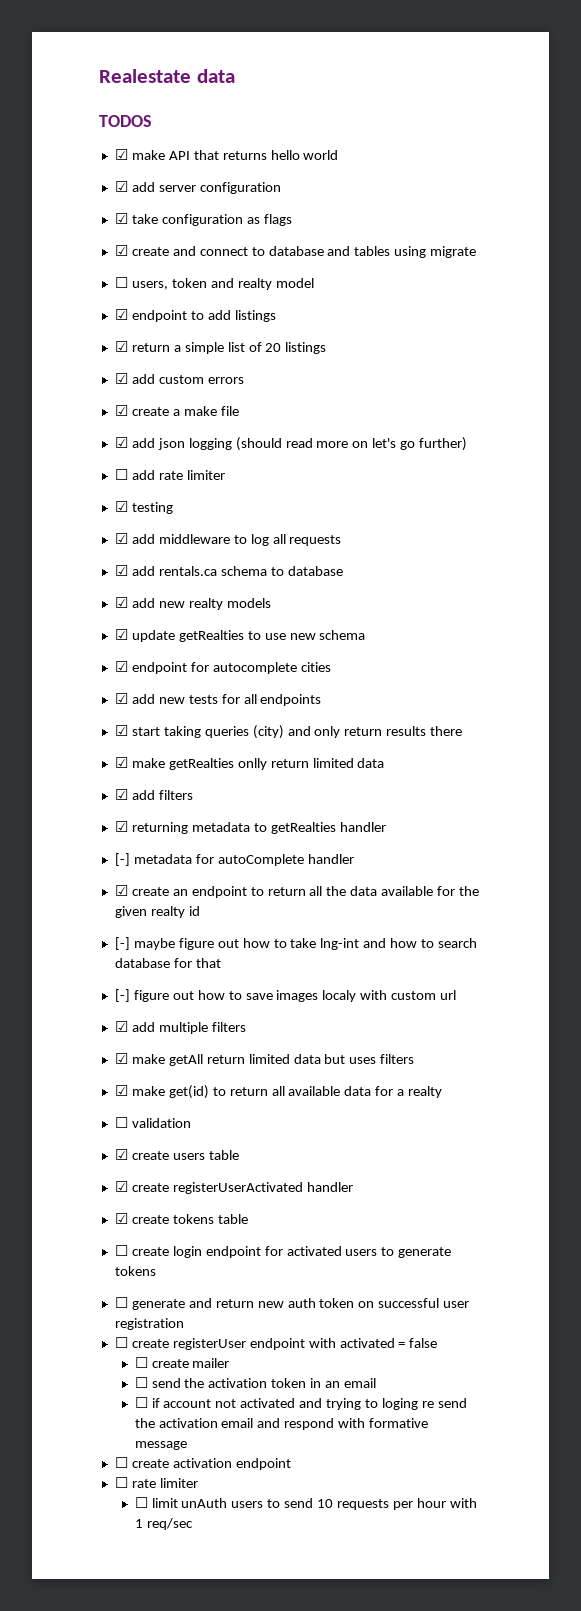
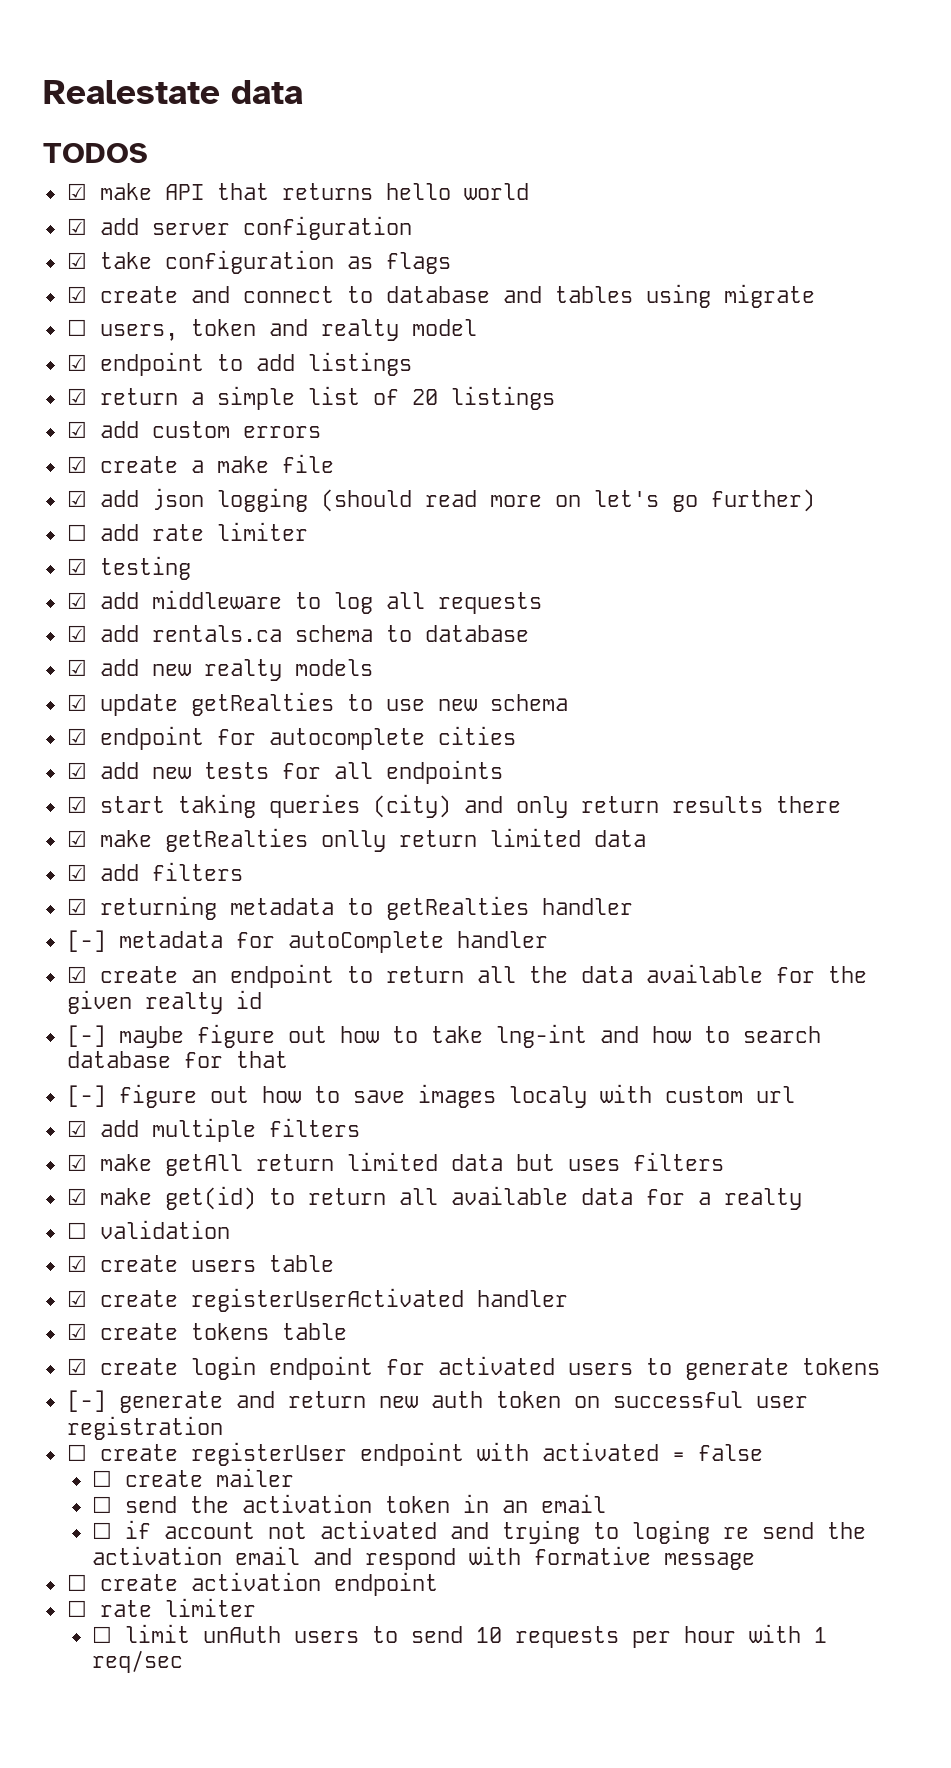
- ☐ create login endpoint for activated users to generate tokens
+ ☑ create login endpoint for activated users to generate tokens
- ☐ generate and return new auth token on successful user registration
+ [-] generate and return new auth token on successful user registration

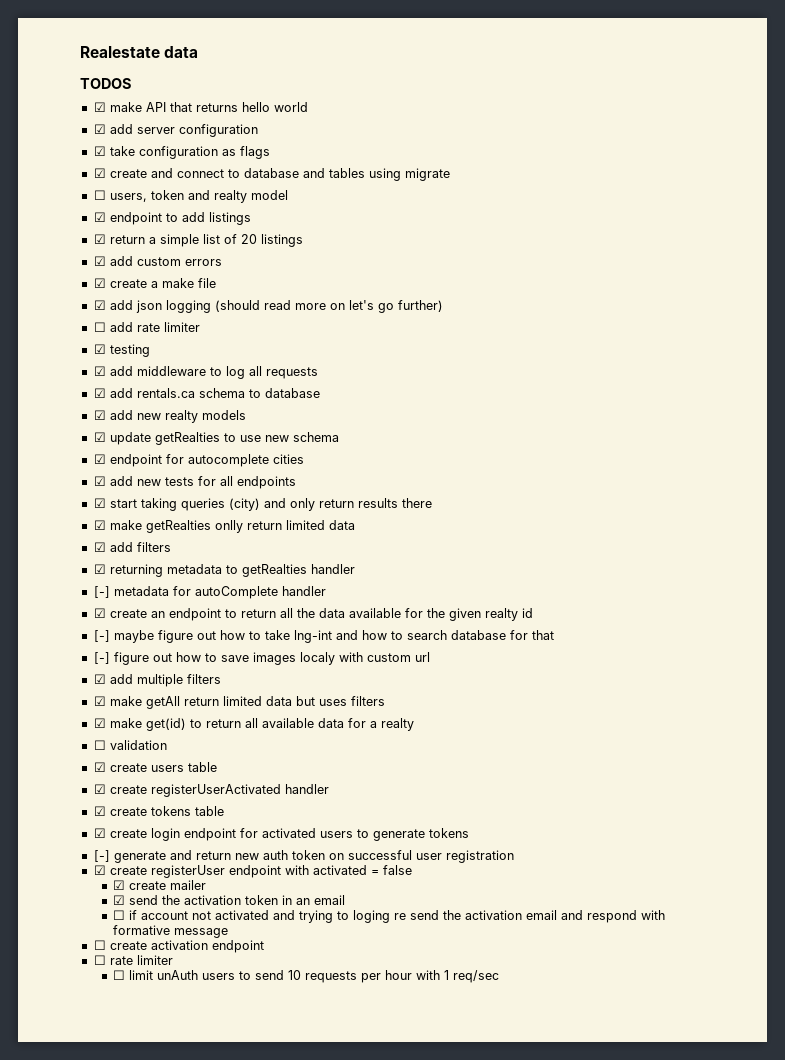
- ☐ create registerUser endpoint with activated = false
+ ☑ create registerUser endpoint with activated = false
- ☐ create mailer
+ ☑ create mailer
- ☐ send the activation token in an email
+ ☑ send the activation token in an email

